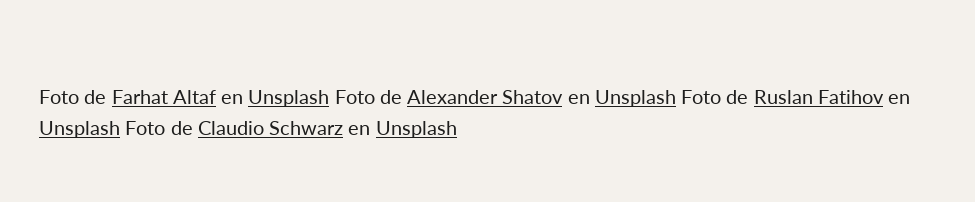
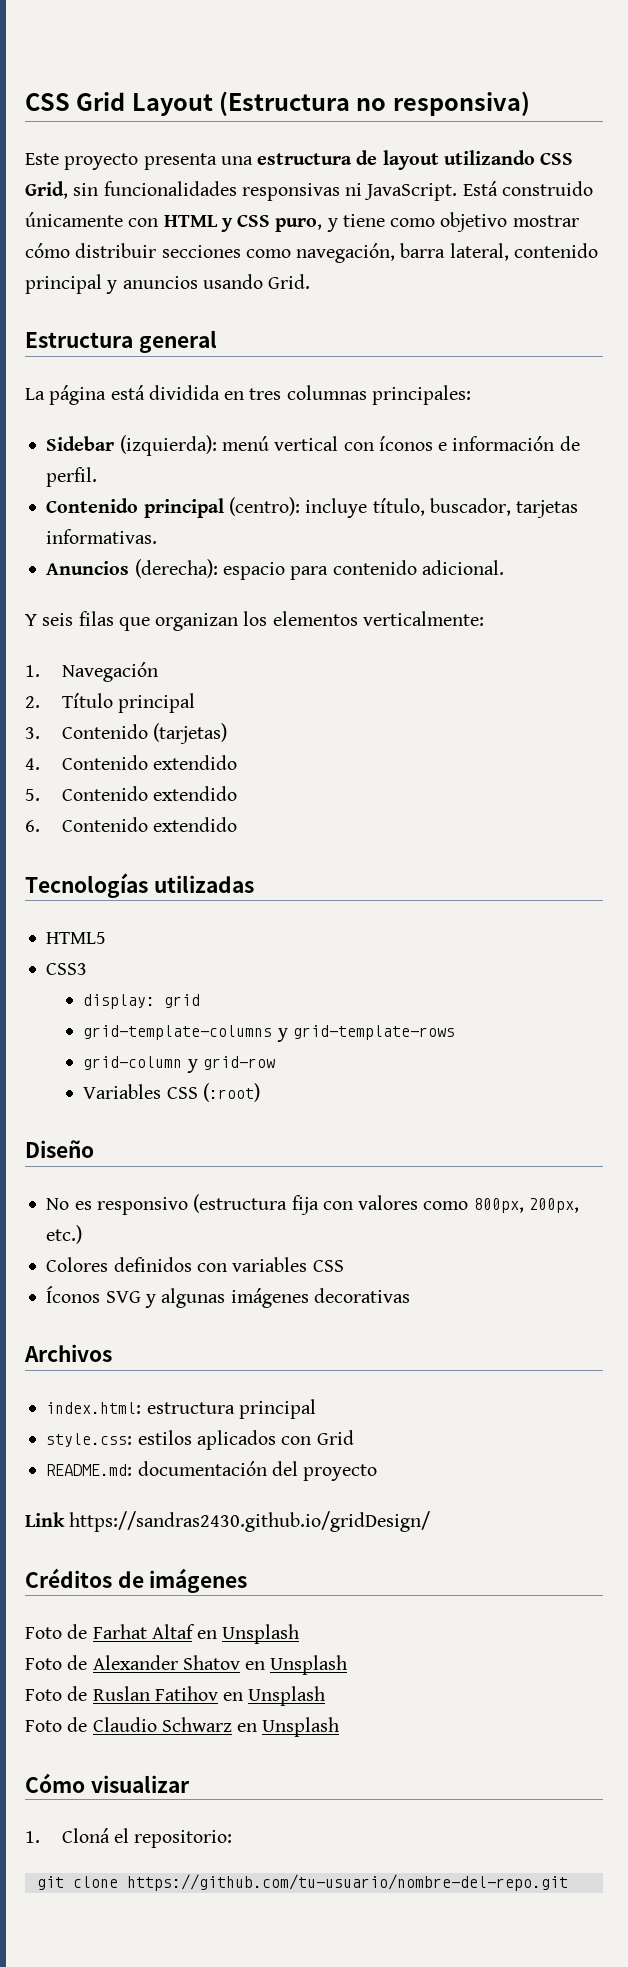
+ CSS Grid Layout (Estructura no responsiva)
+ Este proyecto presenta una estructura de layout utilizando CSS Grid, sin funcionalidades responsivas ni JavaScript. Está construido únicamente con HTML y CSS puro, y tiene como objetivo mostrar cómo distribuir secciones como navegación, barra lateral, contenido principal y anuncios usando Grid.
+ Estructura general
+ La página está dividida en tres columnas principales:
+ Sidebar (izquierda): menú vertical con íconos e información de perfil.
+ Contenido principal (centro): incluye título, buscador, tarjetas informativas.
+ Anuncios (derecha): espacio para contenido adicional.
+ Y seis filas que organizan los elementos verticalmente:
+ 1. Navegación
+ 2. Título principal
+ 3. Contenido (tarjetas)
+ 4. Contenido extendido
+ 5. Contenido extendido
+ 6. Contenido extendido
+ Tecnologías utilizadas
+ HTML5
+ CSS3
+ display: grid
+ grid-template-columns y grid-template-rows
+ grid-column y grid-row
+ Variables CSS (:root)
+ Diseño
+ No es responsivo (estructura fija con valores como 800px, 200px, etc.)
+ Colores definidos con variables CSS
+ Íconos SVG y algunas imágenes decorativas
+ Archivos
+ index.html: estructura principal
+ style.css: estilos aplicados con Grid
+ README.md: documentación del proyecto
+ Link https://sandras2430.github.io/gridDesign/
+ Créditos de imágenes
- Foto de Farhat Altaf en Unsplash Foto de Alexander Shatov en Unsplash Foto de Ruslan Fatihov en Unsplash Foto de Claudio Schwarz en Unsplash
+ Foto de Farhat Altaf en Unsplash
+ Foto de Alexander Shatov en Unsplash
+ Foto de Ruslan Fatihov en Unsplash
+ Foto de Claudio Schwarz en Unsplash
+ Cómo visualizar
+ 1. Cloná el repositorio:
+ git clone https://github.com/tu-usuario/nombre-del-repo.git

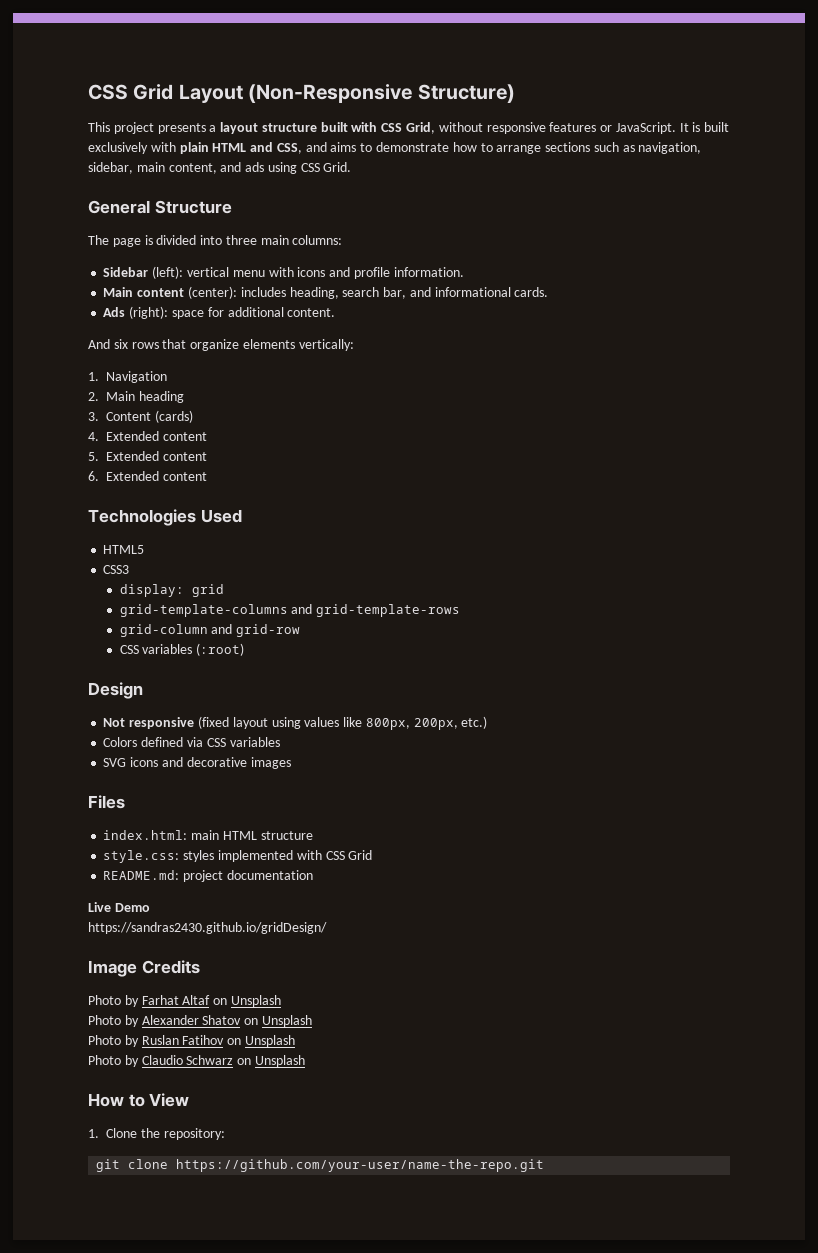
- CSS Grid Layout (Estructura no responsiva)
- Este proyecto presenta una estructura de layout utilizando CSS Grid, sin funcionalidades responsivas ni JavaScript. Está construido únicamente con HTML y CSS puro, y tiene como objetivo mostrar cómo distribuir secciones como navegación, barra lateral, contenido principal y anuncios usando Grid.
- Estructura general
- La página está dividida en tres columnas principales:
- Sidebar (izquierda): menú vertical con íconos e información de perfil.
- Contenido principal (centro): incluye título, buscador, tarjetas informativas.
- Anuncios (derecha): espacio para contenido adicional.
- Y seis filas que organizan los elementos verticalmente:
- 1. Navegación
+ CSS Grid Layout (Non-Responsive Structure)
+ This project presents a layout structure built with CSS Grid, without responsive features or JavaScript. It is built exclusively with plain HTML and CSS, and aims to demonstrate how to arrange sections such as navigation, sidebar, main content, and ads using CSS Grid.
+ General Structure
+ The page is divided into three main columns:
+ Sidebar (left): vertical menu with icons and profile information.
+ Main content (center): includes heading, search bar, and informational cards.
+ Ads (right): space for additional content.
+ And six rows that organize elements vertically:
+ 1. Navigation
- 2. Título principal
+ 2. Main heading
- 3. Contenido (tarjetas)
+ 3. Content (cards)
- 4. Contenido extendido
+ 4. Extended content
- 5. Contenido extendido
+ 5. Extended content
- 6. Contenido extendido
- Tecnologías utilizadas
+ 6. Extended content
+ Technologies Used
- grid-template-columns y grid-template-rows
+ grid-template-columns and grid-template-rows
- grid-column y grid-row
+ grid-column and grid-row
- Variables CSS (:root)
+ CSS variables (:root)
- Diseño
- No es responsivo (estructura fija con valores como 800px, 200px, etc.)
- Colores definidos con variables CSS
- Íconos SVG y algunas imágenes decorativas
- Archivos
- index.html: estructura principal
- style.css: estilos aplicados con Grid
- README.md: documentación del proyecto
- Link https://sandras2430.github.io/gridDesign/
- Créditos de imágenes
- Foto de Farhat Altaf en Unsplash
- Foto de Alexander Shatov en Unsplash
- Foto de Ruslan Fatihov en Unsplash
- Foto de Claudio Schwarz en Unsplash
- Cómo visualizar
- 1. Cloná el repositorio:
+ Design
+ Not responsive (fixed layout using values like 800px, 200px, etc.)
+ Colors defined via CSS variables
+ SVG icons and decorative images
+ Files
+ index.html: main HTML structure
+ style.css: styles implemented with CSS Grid
+ README.md: project documentation
+ Live Demo
+ https://sandras2430.github.io/gridDesign/
+ Image Credits
+ Photo by Farhat Altaf on Unsplash
+ Photo by Alexander Shatov on Unsplash
+ Photo by Ruslan Fatihov on Unsplash
+ Photo by Claudio Schwarz on Unsplash
+ How to View
+ 1. Clone the repository:
- git clone https://github.com/tu-usuario/nombre-del-repo.git
+ git clone https://github.com/your-user/name-the-repo.git

